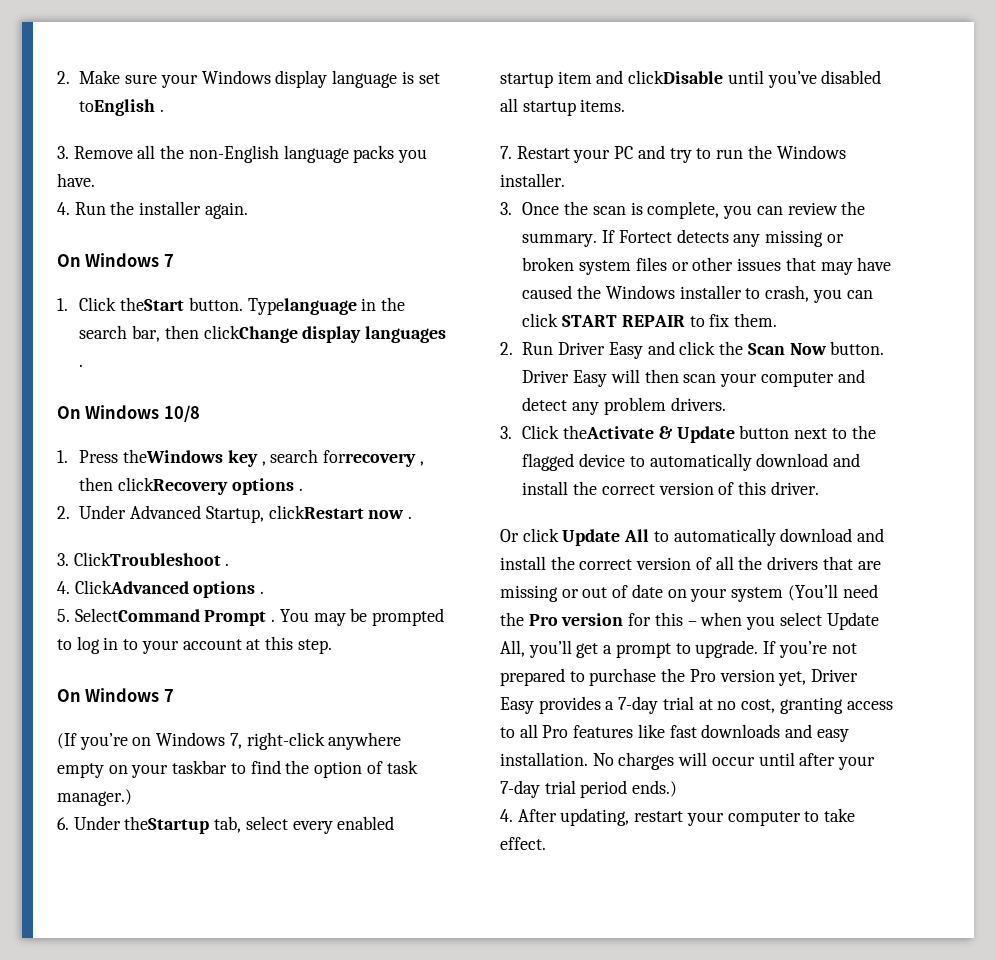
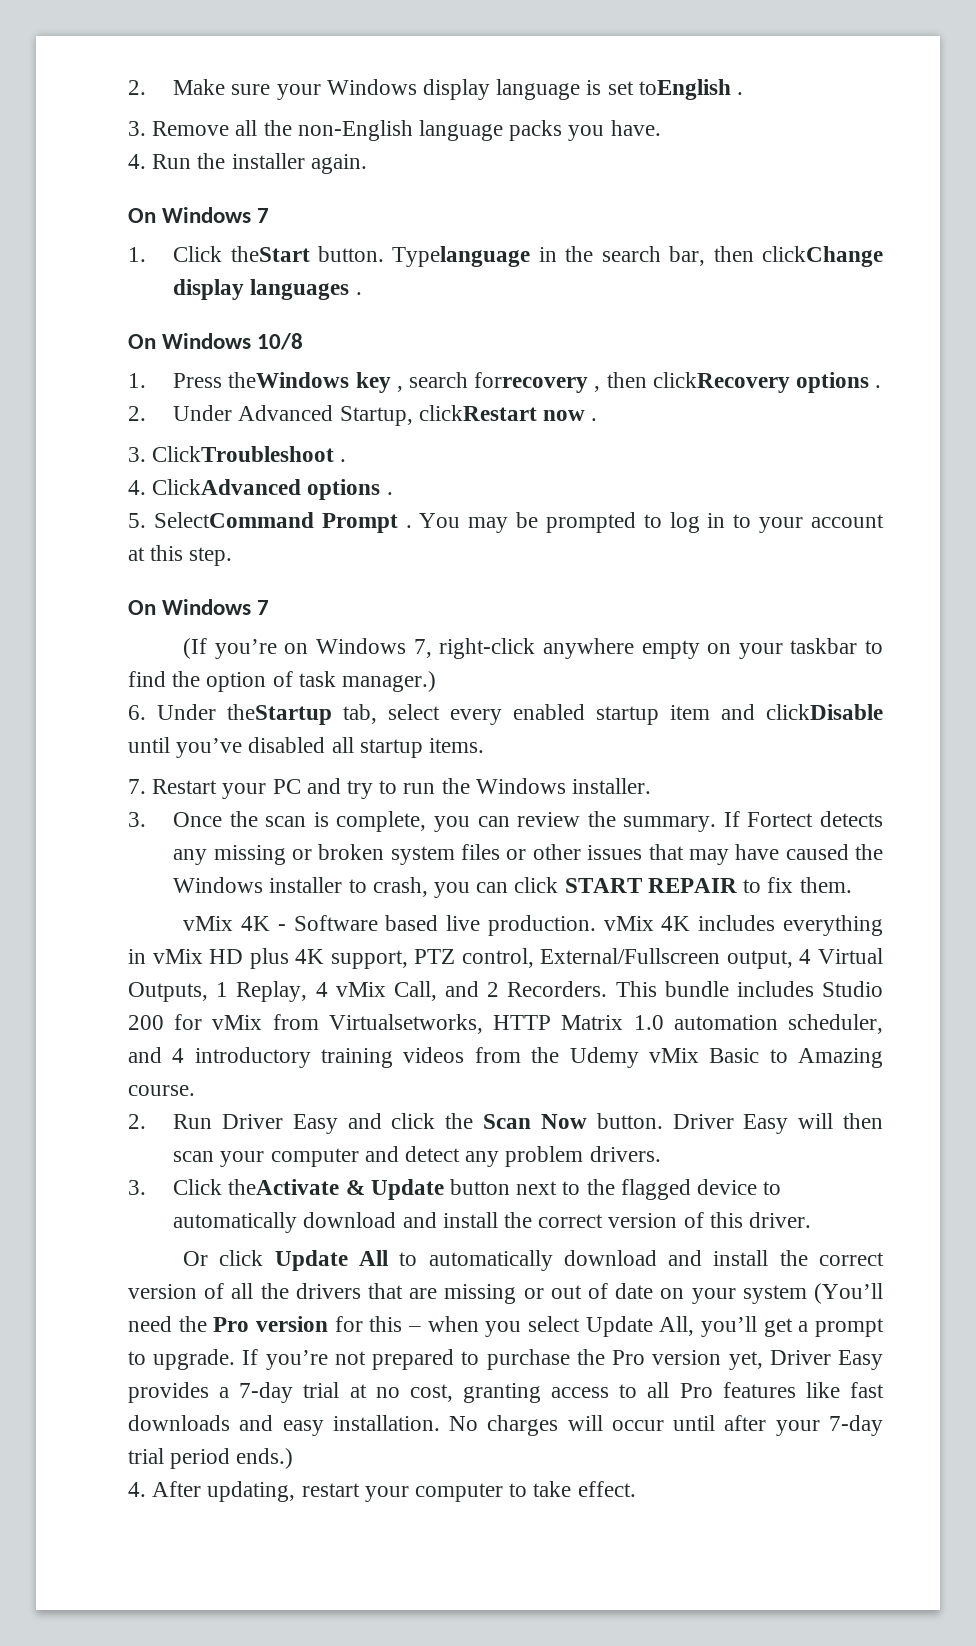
+ vMix 4K - Software based live production. vMix 4K includes everything in vMix HD plus 4K support, PTZ control, External/Fullscreen output, 4 Virtual Outputs, 1 Replay, 4 vMix Call, and 2 Recorders. This bundle includes Studio 200 for vMix from Virtualsetworks, HTTP Matrix 1.0 automation scheduler, and 4 introductory training videos from the Udemy vMix Basic to Amazing course.

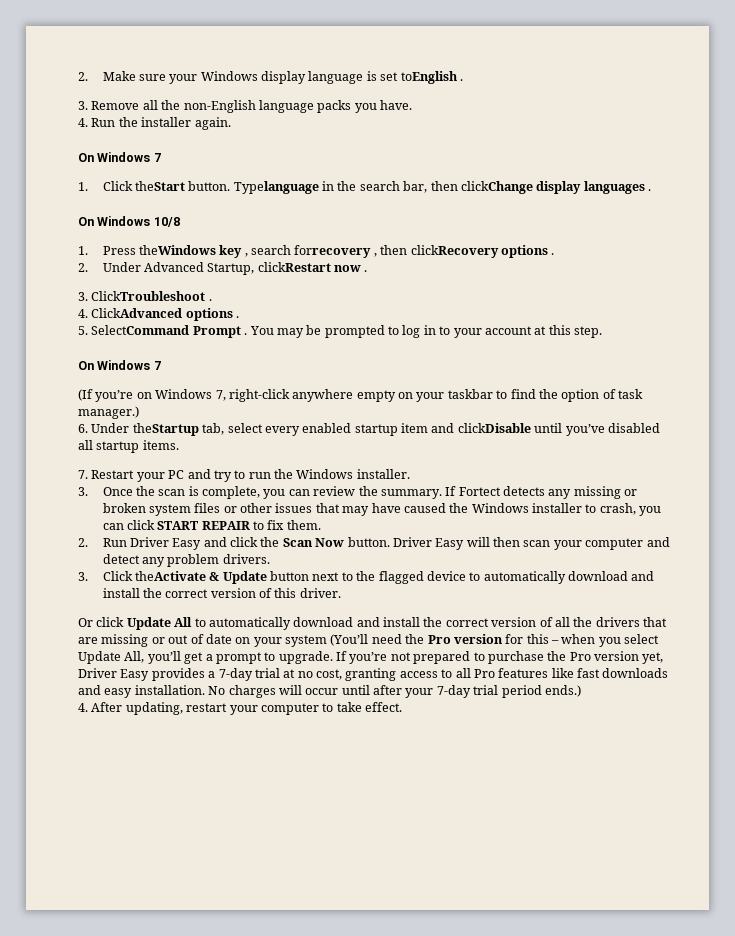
- vMix 4K - Software based live production. vMix 4K includes everything in vMix HD plus 4K support, PTZ control, External/Fullscreen output, 4 Virtual Outputs, 1 Replay, 4 vMix Call, and 2 Recorders. This bundle includes Studio 200 for vMix from Virtualsetworks, HTTP Matrix 1.0 automation scheduler, and 4 introductory training videos from the Udemy vMix Basic to Amazing course.

